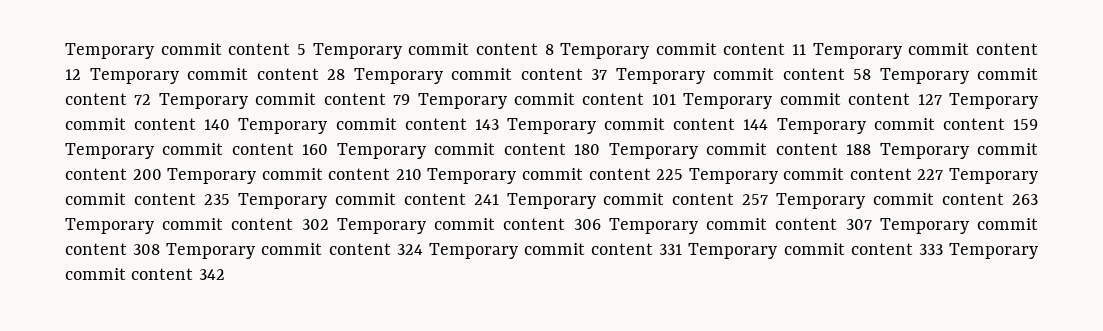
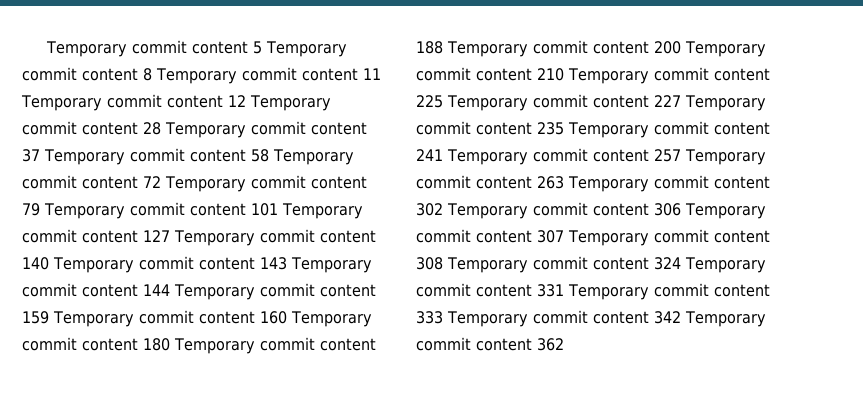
- Temporary commit content 5 Temporary commit content 8 Temporary commit content 11 Temporary commit content 12 Temporary commit content 28 Temporary commit content 37 Temporary commit content 58 Temporary commit content 72 Temporary commit content 79 Temporary commit content 101 Temporary commit content 127 Temporary commit content 140 Temporary commit content 143 Temporary commit content 144 Temporary commit content 159 Temporary commit content 160 Temporary commit content 180 Temporary commit content 188 Temporary commit content 200 Temporary commit content 210 Temporary commit content 225 Temporary commit content 227 Temporary commit content 235 Temporary commit content 241 Temporary commit content 257 Temporary commit content 263 Temporary commit content 302 Temporary commit content 306 Temporary commit content 307 Temporary commit content 308 Temporary commit content 324 Temporary commit content 331 Temporary commit content 333 Temporary commit content 342
+ Temporary commit content 5 Temporary commit content 8 Temporary commit content 11 Temporary commit content 12 Temporary commit content 28 Temporary commit content 37 Temporary commit content 58 Temporary commit content 72 Temporary commit content 79 Temporary commit content 101 Temporary commit content 127 Temporary commit content 140 Temporary commit content 143 Temporary commit content 144 Temporary commit content 159 Temporary commit content 160 Temporary commit content 180 Temporary commit content 188 Temporary commit content 200 Temporary commit content 210 Temporary commit content 225 Temporary commit content 227 Temporary commit content 235 Temporary commit content 241 Temporary commit content 257 Temporary commit content 263 Temporary commit content 302 Temporary commit content 306 Temporary commit content 307 Temporary commit content 308 Temporary commit content 324 Temporary commit content 331 Temporary commit content 333 Temporary commit content 342 Temporary commit content 362

